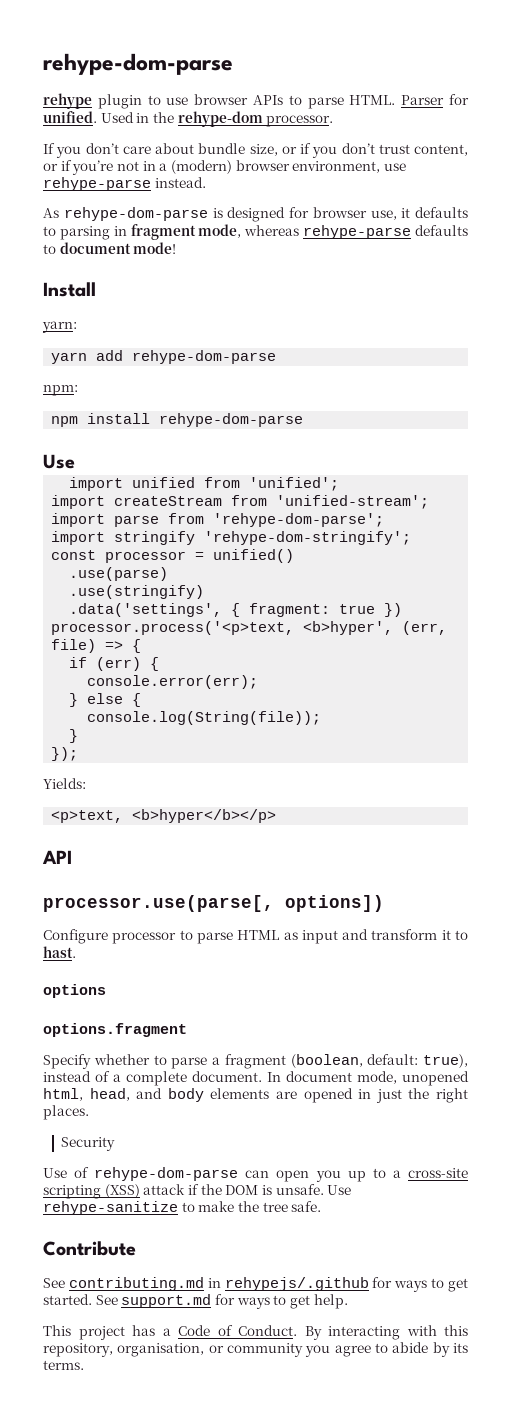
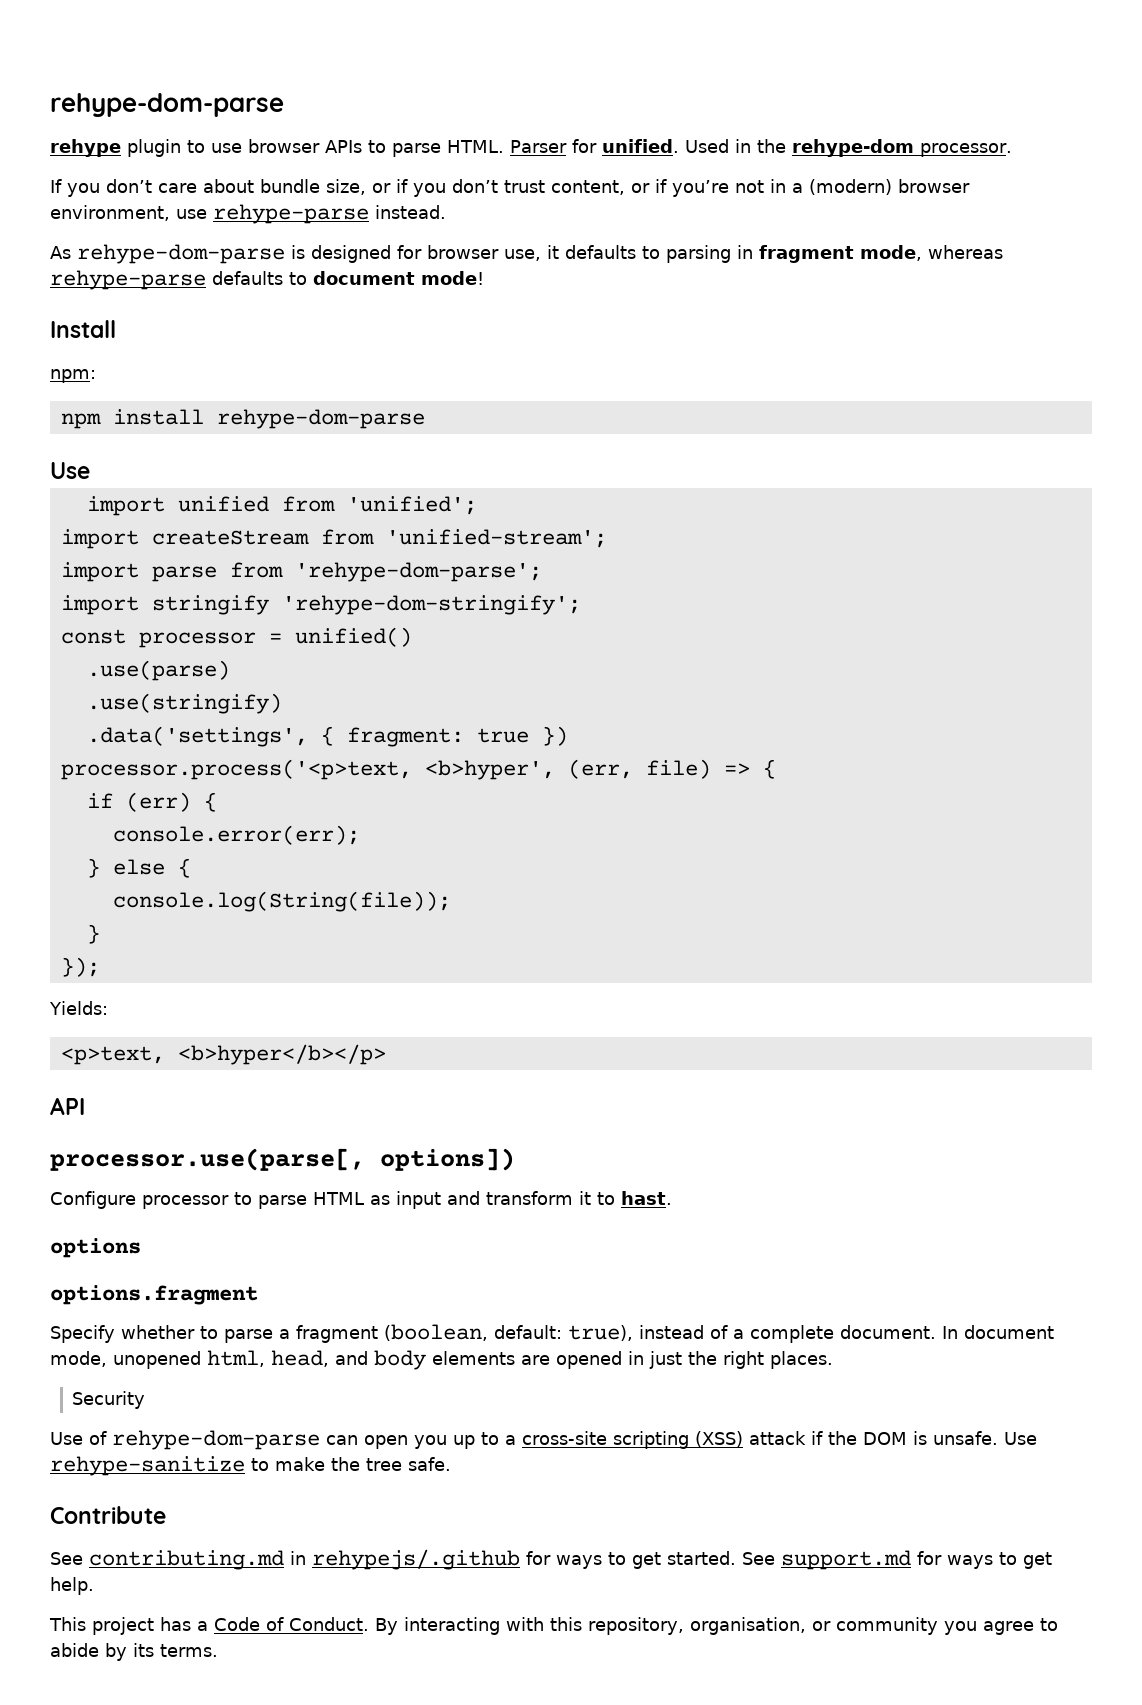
- yarn:
- yarn add rehype-dom-parse

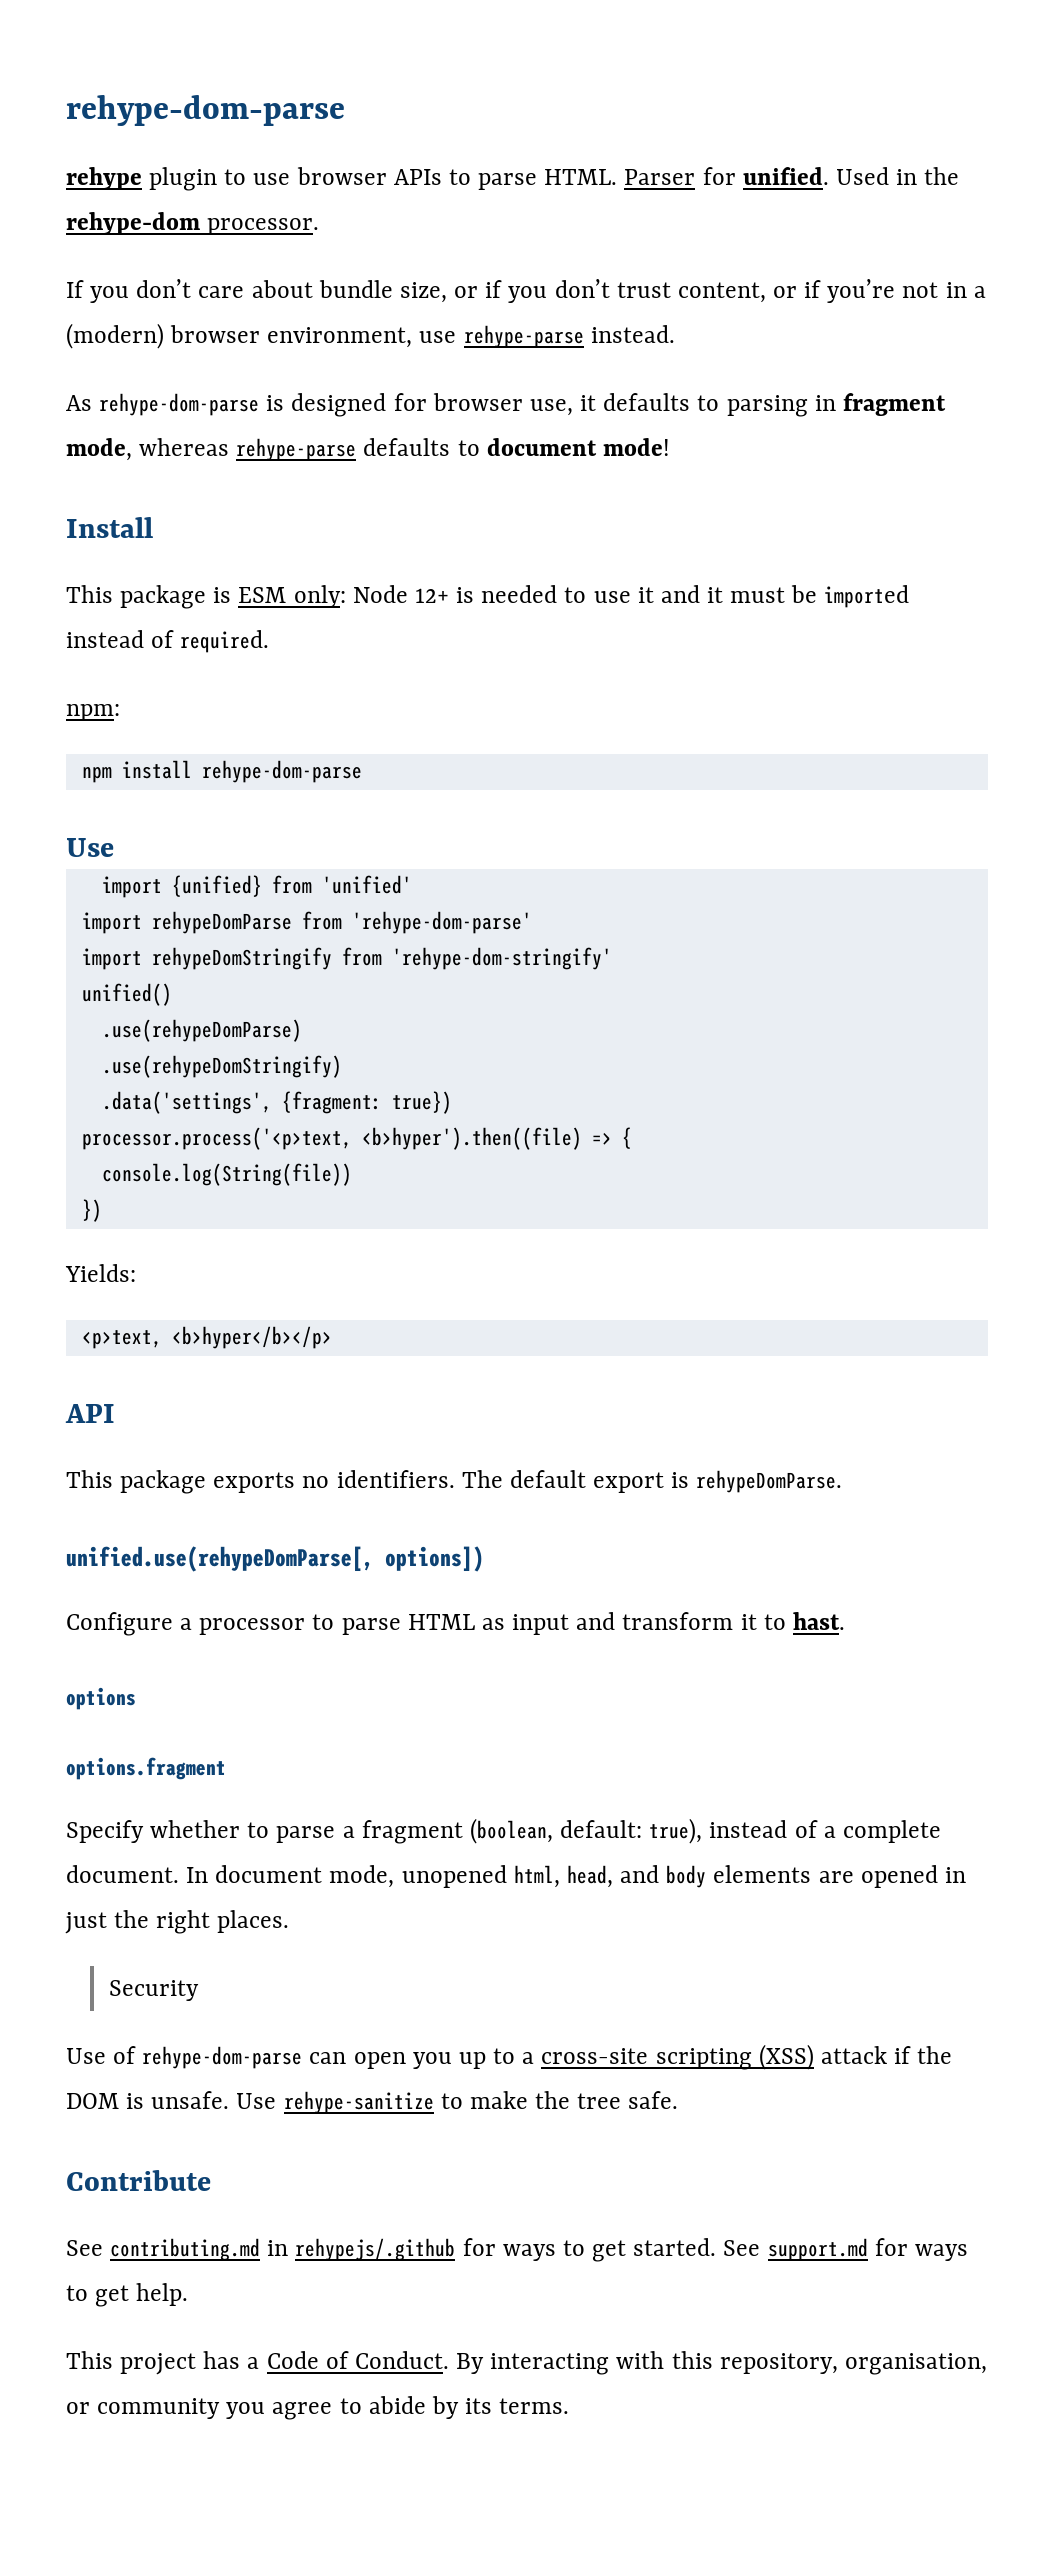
+ This package is ESM only: Node 12+ is needed to use it and it must be imported instead of required.
- import unified from 'unified';
- import createStream from 'unified-stream';
- import parse from 'rehype-dom-parse';
- import stringify 'rehype-dom-stringify';
- const processor = unified()
+ import {unified} from 'unified'
+ import rehypeDomParse from 'rehype-dom-parse'
+ import rehypeDomStringify from 'rehype-dom-stringify'
+ unified()
- .use(parse)
- .use(stringify)
+ .use(rehypeDomParse)
+ .use(rehypeDomStringify)
- .data('settings', { fragment: true })
- processor.process('<p>text, <b>hyper', (err, file) => {
- if (err) {
- console.error(err);
- } else {
- console.log(String(file));
- }
- });
+ .data('settings', {fragment: true})
+ processor.process('<p>text, <b>hyper').then((file) => {
+ console.log(String(file))
+ })
  Yields:
  <p>text, <b>hyper</b></p>
  API
- processor.use(parse[, options])
+ This package exports no identifiers. The default export is rehypeDomParse.
+ unified.use(rehypeDomParse[, options])
- Configure processor to parse HTML as input and transform it to hast.
+ Configure a processor to parse HTML as input and transform it to hast.

